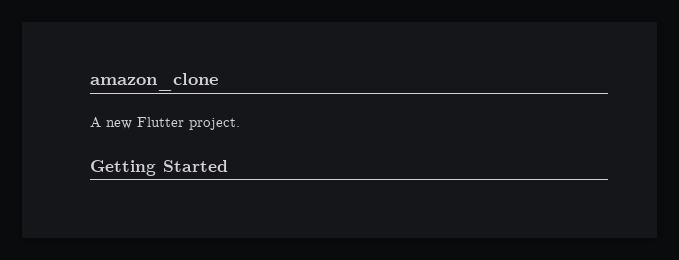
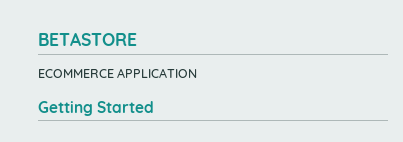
- amazon_clone
- A new Flutter project.
+ BETASTORE
+ ECOMMERCE APPLICATION

